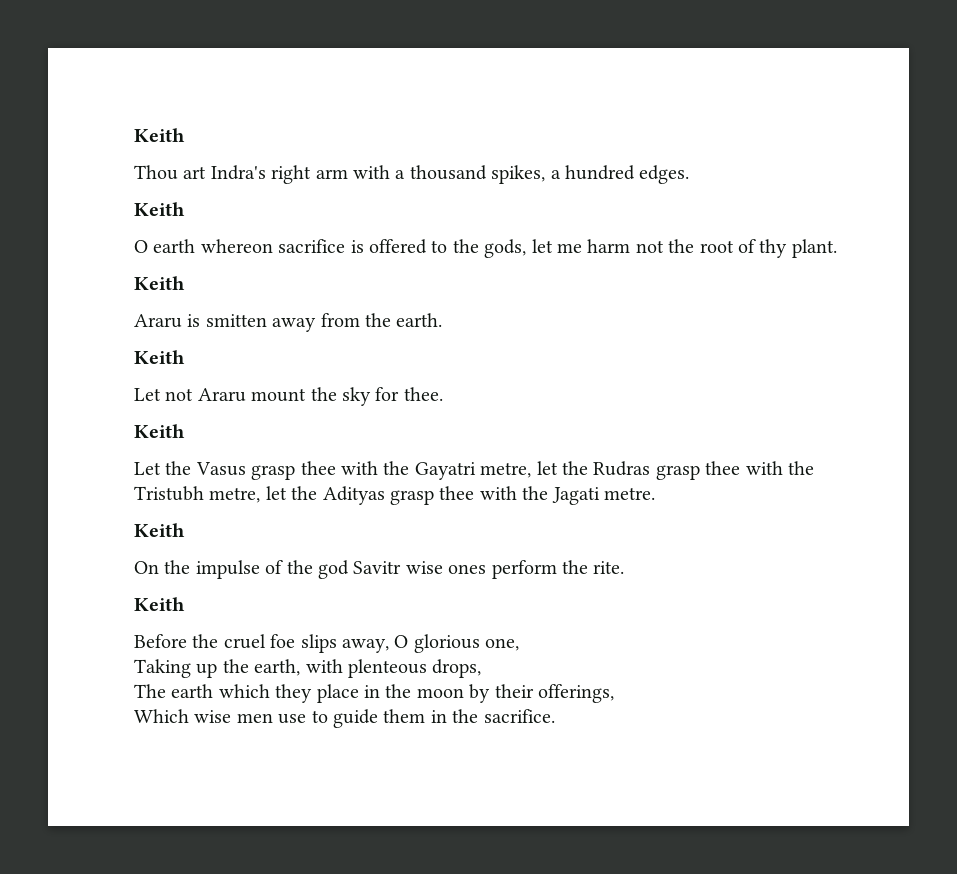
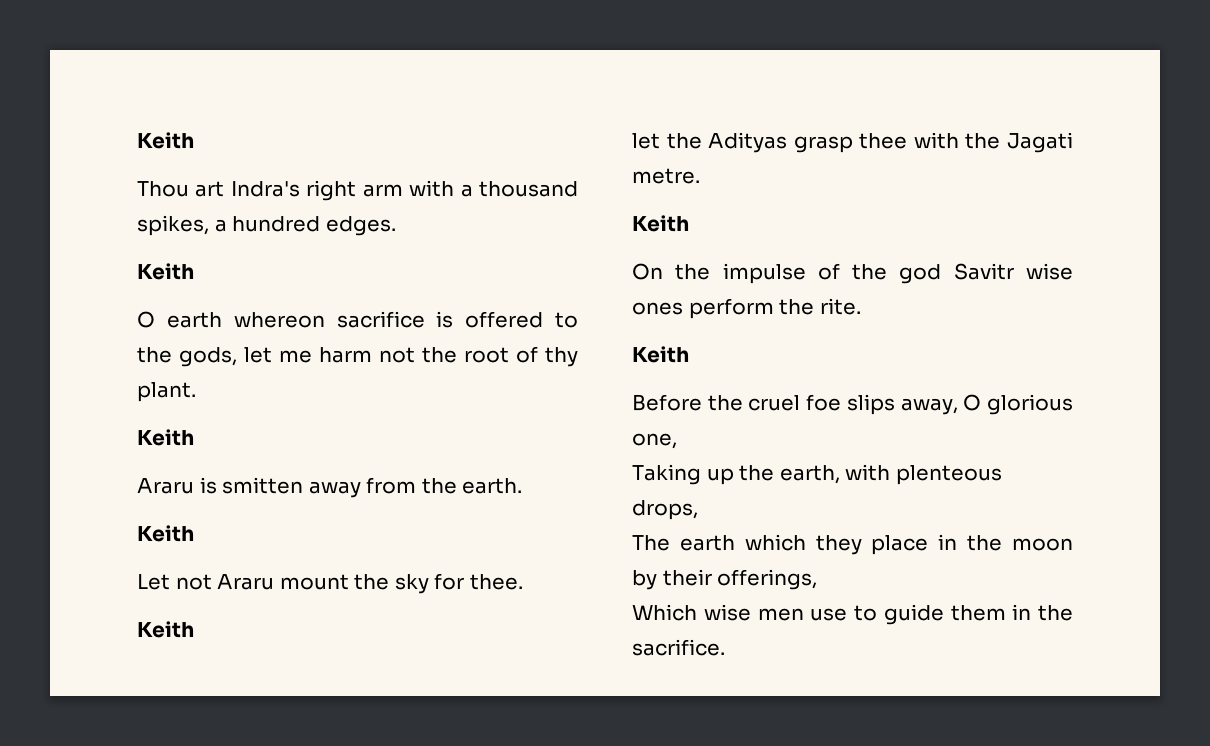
- Let the Vasus grasp thee with the Gayatri metre, let the Rudras grasp thee with the Tristubh metre, let the Adityas grasp thee with the Jagati metre.
+ let the Adityas grasp thee with the Jagati metre.

